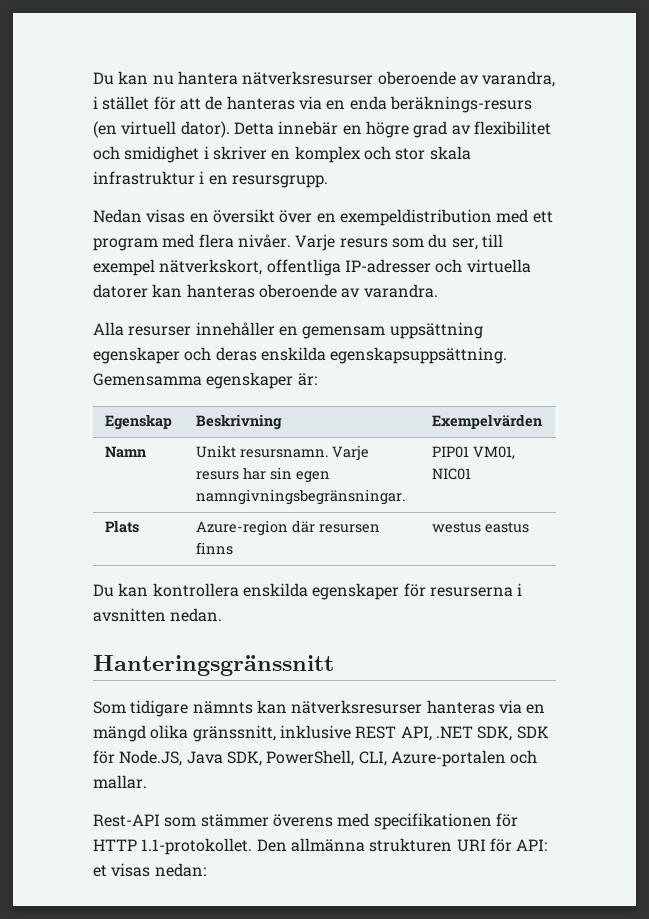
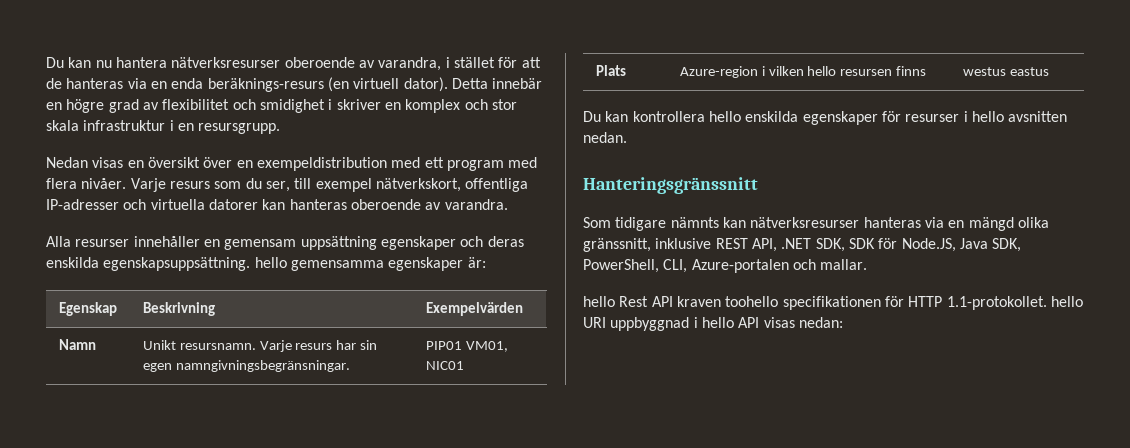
- Alla resurser innehåller en gemensam uppsättning egenskaper och deras enskilda egenskapsuppsättning. Gemensamma egenskaper är:
+ Alla resurser innehåller en gemensam uppsättning egenskaper och deras enskilda egenskapsuppsättning. hello gemensamma egenskaper är:
- Plats | Azure-region där resursen finns | westus eastus
+ Plats | Azure-region i vilken hello resursen finns | westus eastus
- Du kan kontrollera enskilda egenskaper för resurserna i avsnitten nedan.
+ Du kan kontrollera hello enskilda egenskaper för resurser i hello avsnitten nedan.
- Rest-API som stämmer överens med specifikationen för HTTP 1.1-protokollet. Den allmänna strukturen URI för API: et visas nedan:
+ hello Rest API kraven toohello specifikationen för HTTP 1.1-protokollet. hello URI uppbyggnad i hello API visas nedan:

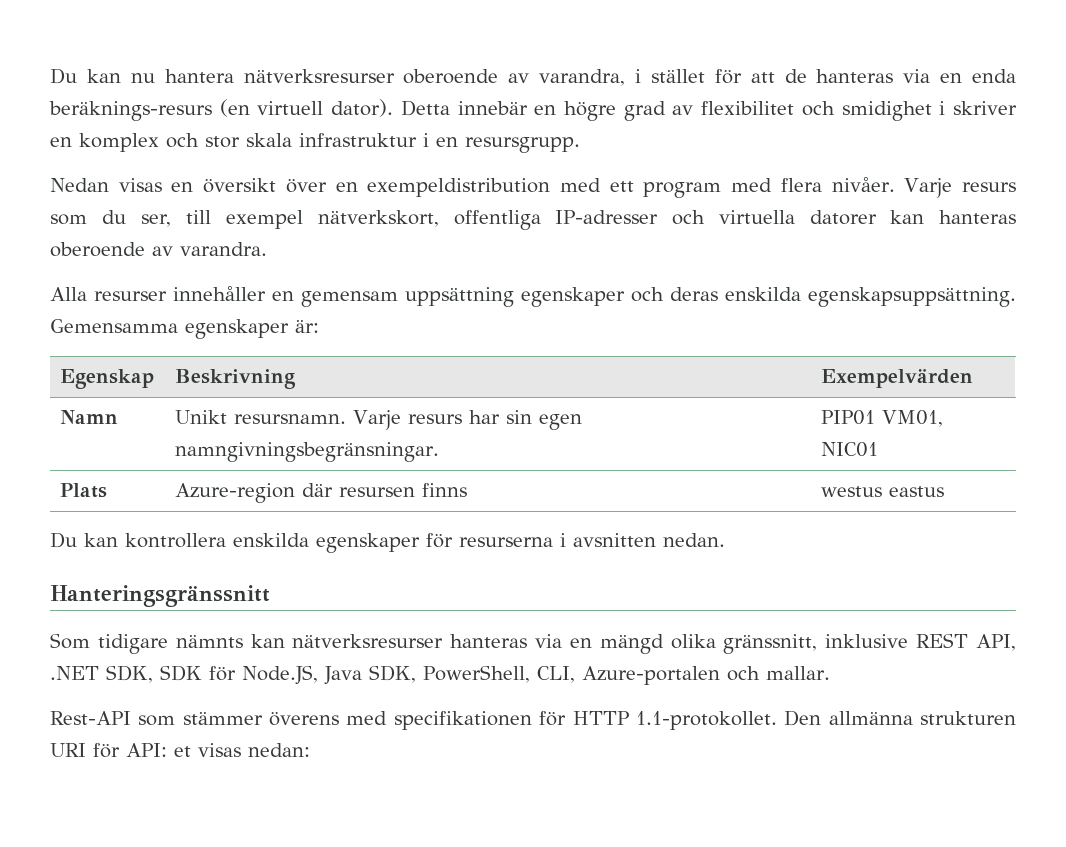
- Alla resurser innehåller en gemensam uppsättning egenskaper och deras enskilda egenskapsuppsättning. hello gemensamma egenskaper är:
+ Alla resurser innehåller en gemensam uppsättning egenskaper och deras enskilda egenskapsuppsättning. Gemensamma egenskaper är:
- Plats | Azure-region i vilken hello resursen finns | westus eastus
+ Plats | Azure-region där resursen finns | westus eastus
- Du kan kontrollera hello enskilda egenskaper för resurser i hello avsnitten nedan.
+ Du kan kontrollera enskilda egenskaper för resurserna i avsnitten nedan.
- hello Rest API kraven toohello specifikationen för HTTP 1.1-protokollet. hello URI uppbyggnad i hello API visas nedan:
+ Rest-API som stämmer överens med specifikationen för HTTP 1.1-protokollet. Den allmänna strukturen URI för API: et visas nedan:

